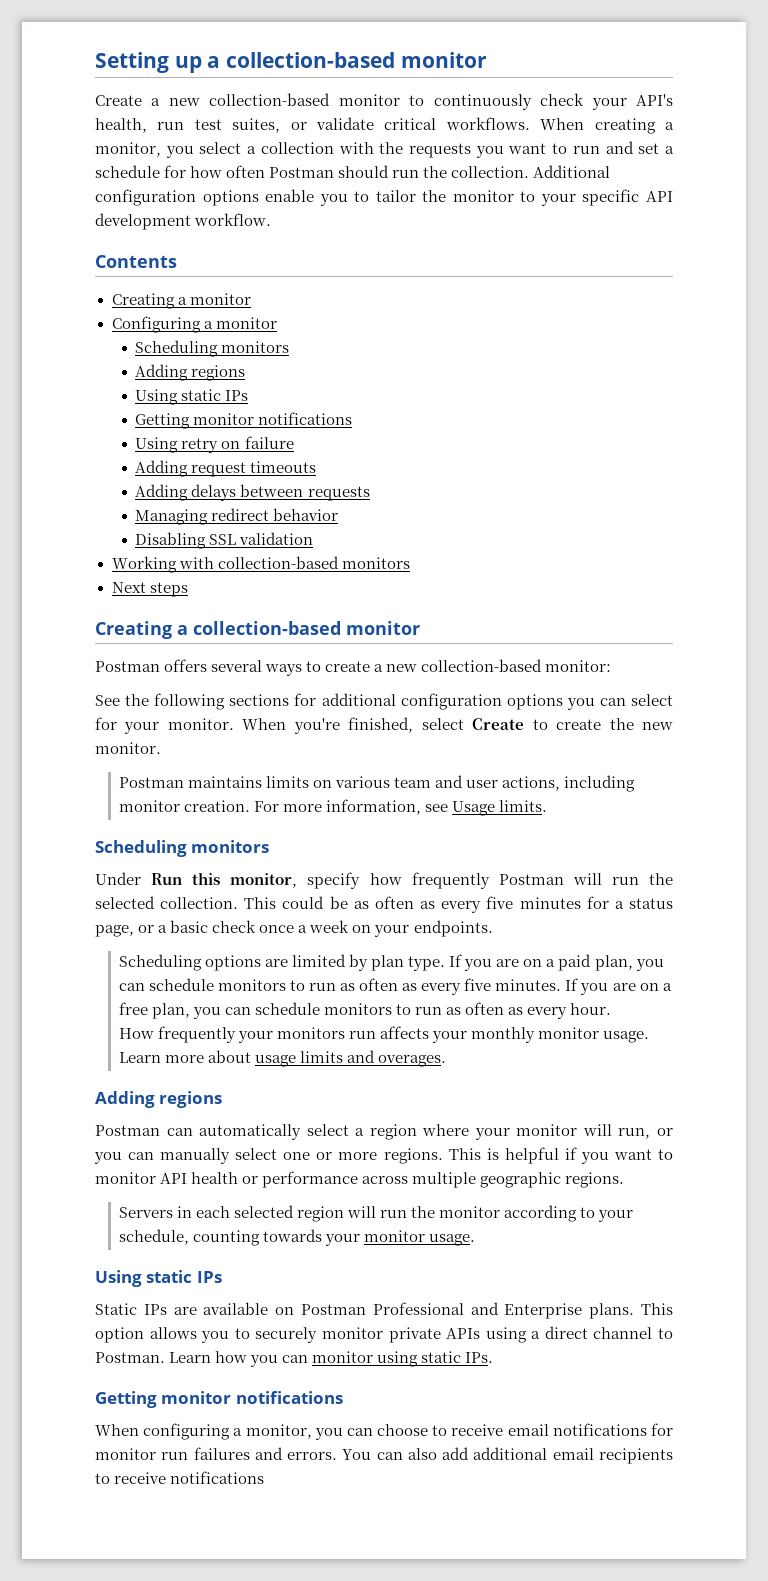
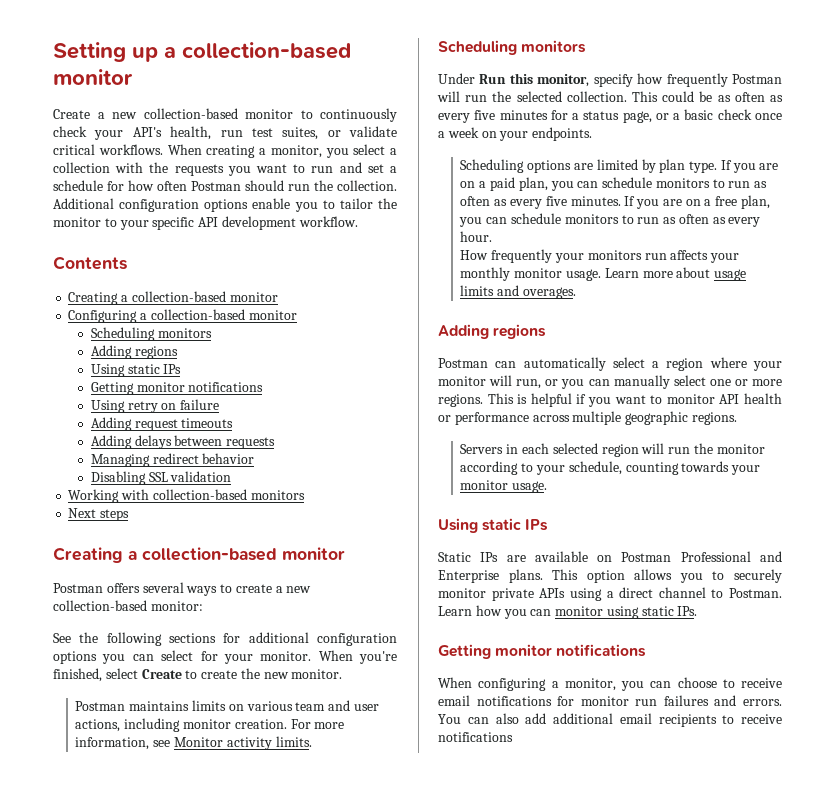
  Contents
- Creating a monitor
+ Creating a collection-based monitor
- Configuring a monitor
+ Configuring a collection-based monitor
- For more information, see Usage limits.
+ For more information, see Monitor activity limits.

